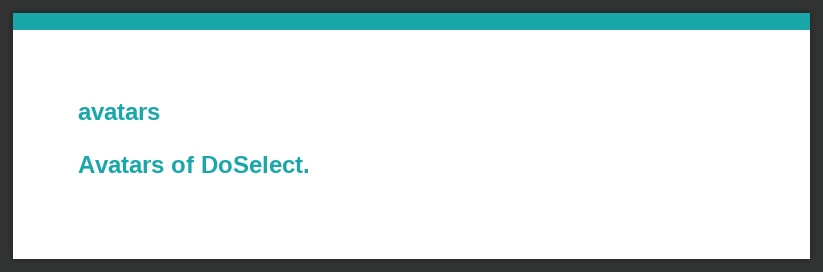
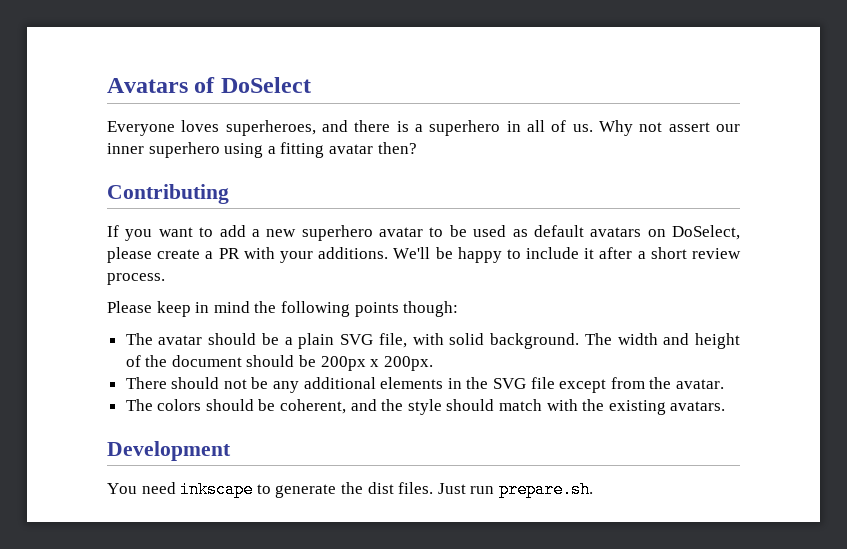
- avatars
- Avatars of DoSelect.
+ Avatars of DoSelect
+ Everyone loves superheroes, and there is a superhero in all of us. Why not assert our inner superhero using a fitting avatar then?
+ Contributing
+ If you want to add a new superhero avatar to be used as default avatars on DoSelect, please create a PR with your additions. We'll be happy to include it after a short review process.
+ Please keep in mind the following points though:
+ The avatar should be a plain SVG file, with solid background. The width and height of the document should be 200px x 200px.
+ There should not be any additional elements in the SVG file except from the avatar.
+ The colors should be coherent, and the style should match with the existing avatars.
+ Development
+ You need inkscape to generate the dist files. Just run prepare.sh.

